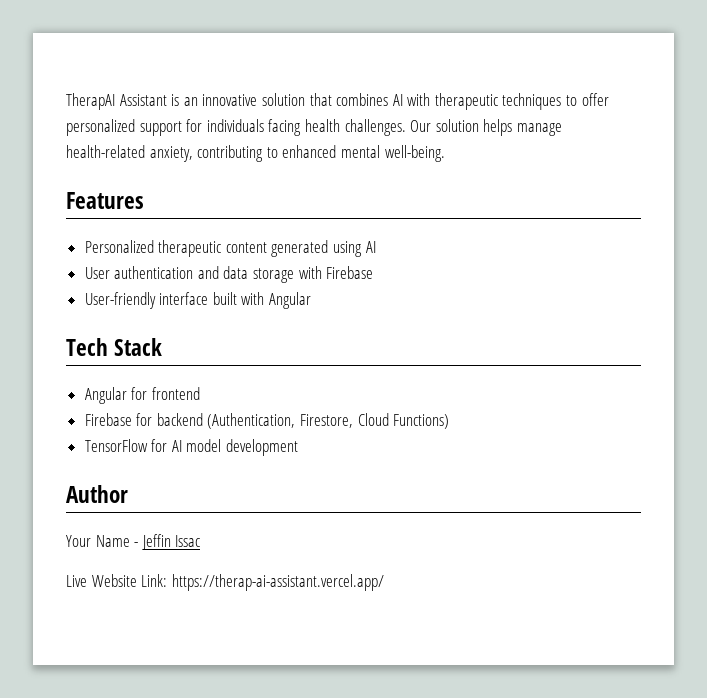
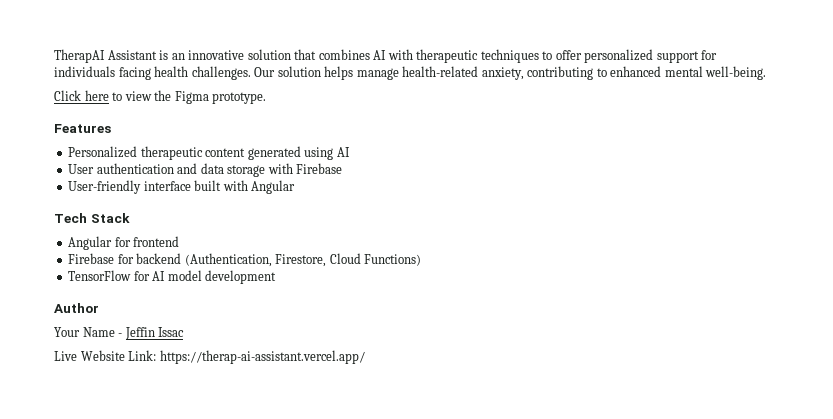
+ Click here to view the Figma prototype.

